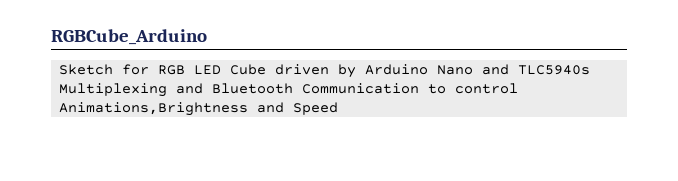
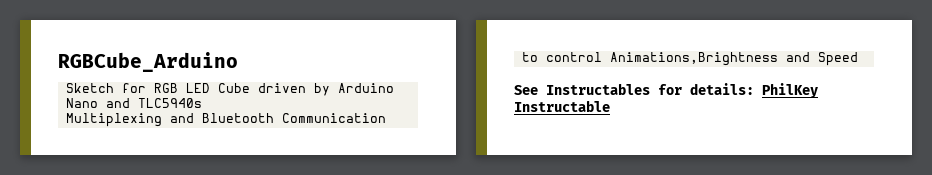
+ See Instructables for details: PhilKey Instructable

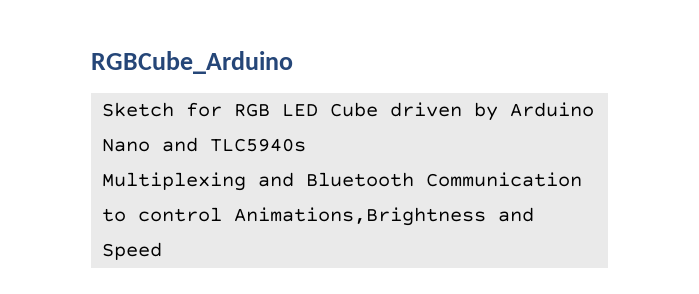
- See Instructables for details: PhilKey Instructable

